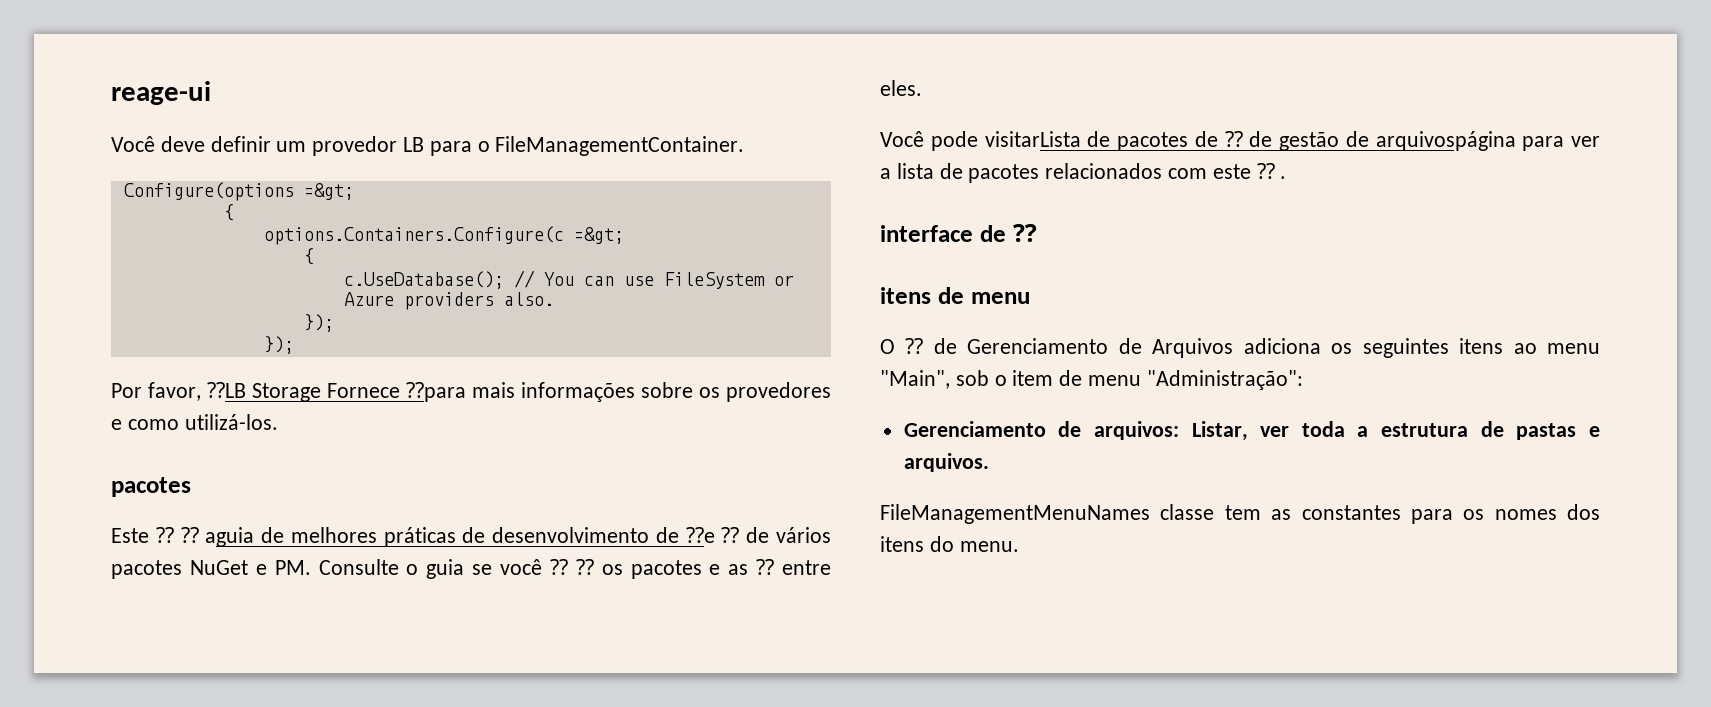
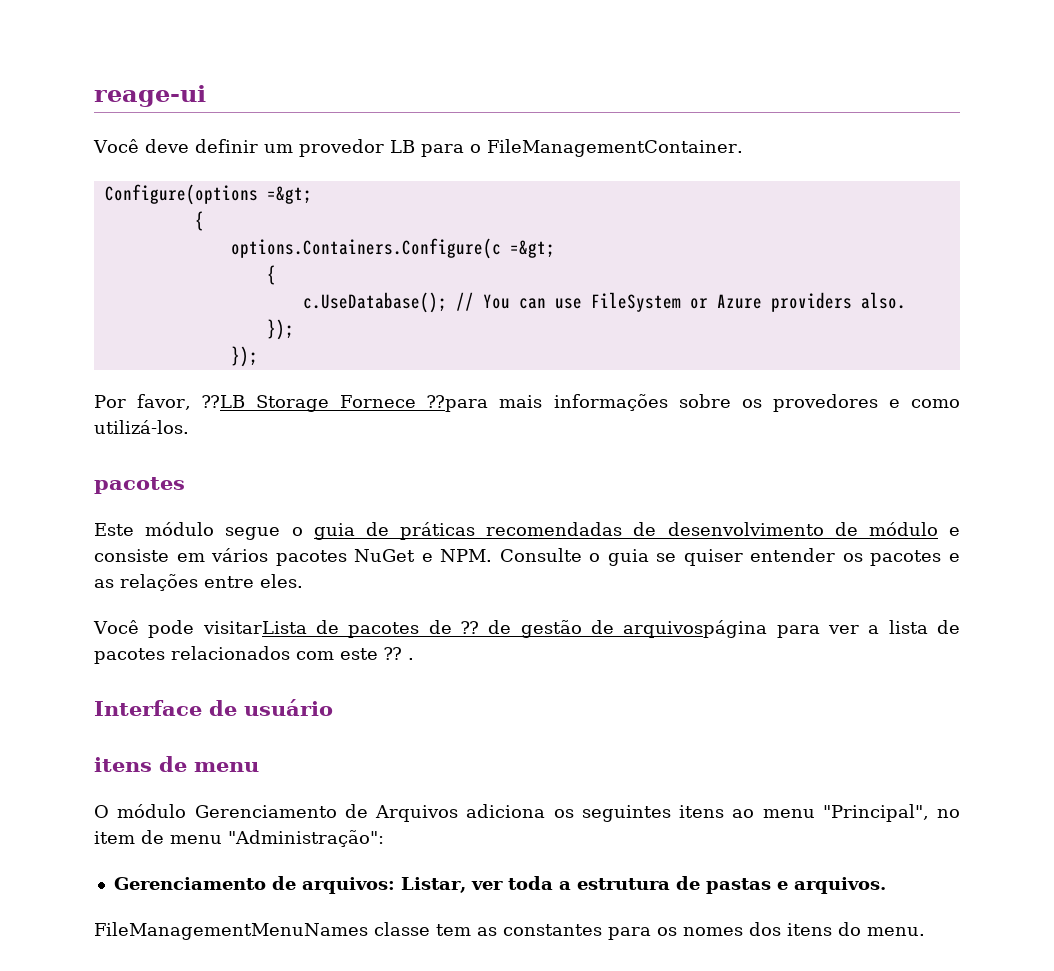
- Este ⁇ ⁇ aguia de melhores práticas de desenvolvimento de ⁇e ⁇ de vários pacotes NuGet e PM. Consulte o guia se você ⁇ ⁇ os pacotes e as ⁇ entre eles.
+ Este módulo segue o guia de práticas recomendadas de desenvolvimento de módulo e consiste em vários pacotes NuGet e NPM. Consulte o guia se quiser entender os pacotes e as relações entre eles.
- interface de ⁇
+ Interface de usuário
- O ⁇ de Gerenciamento de Arquivos adiciona os seguintes itens ao menu "Main", sob o item de menu "Administração":
+ O módulo Gerenciamento de Arquivos adiciona os seguintes itens ao menu "Principal", no item de menu "Administração":

